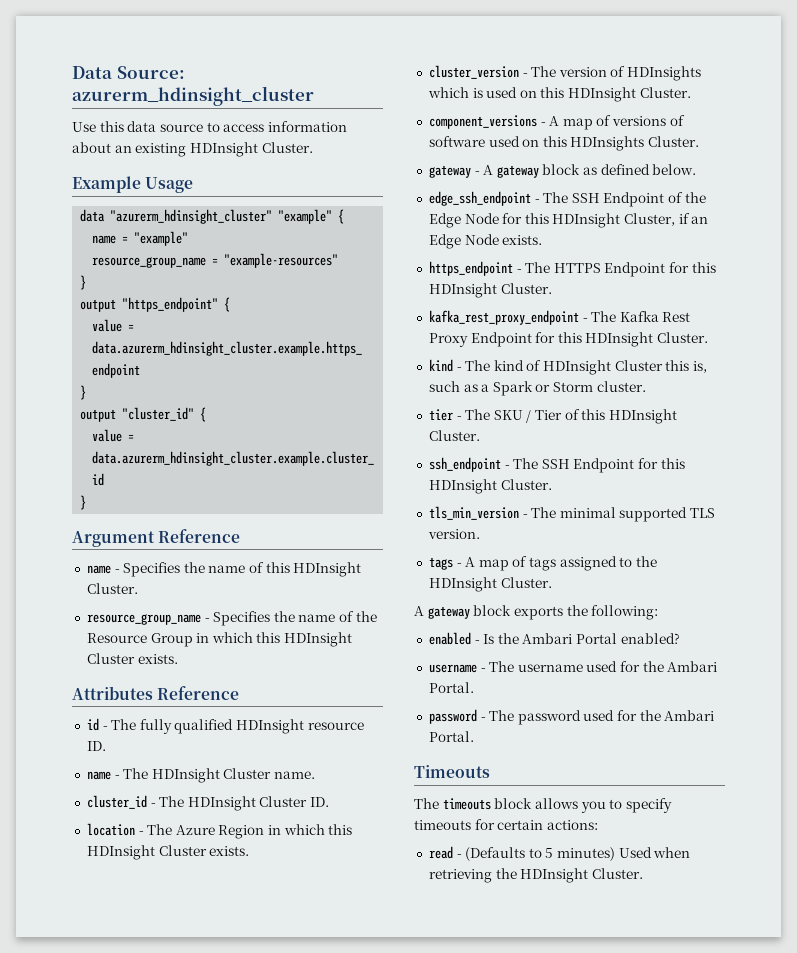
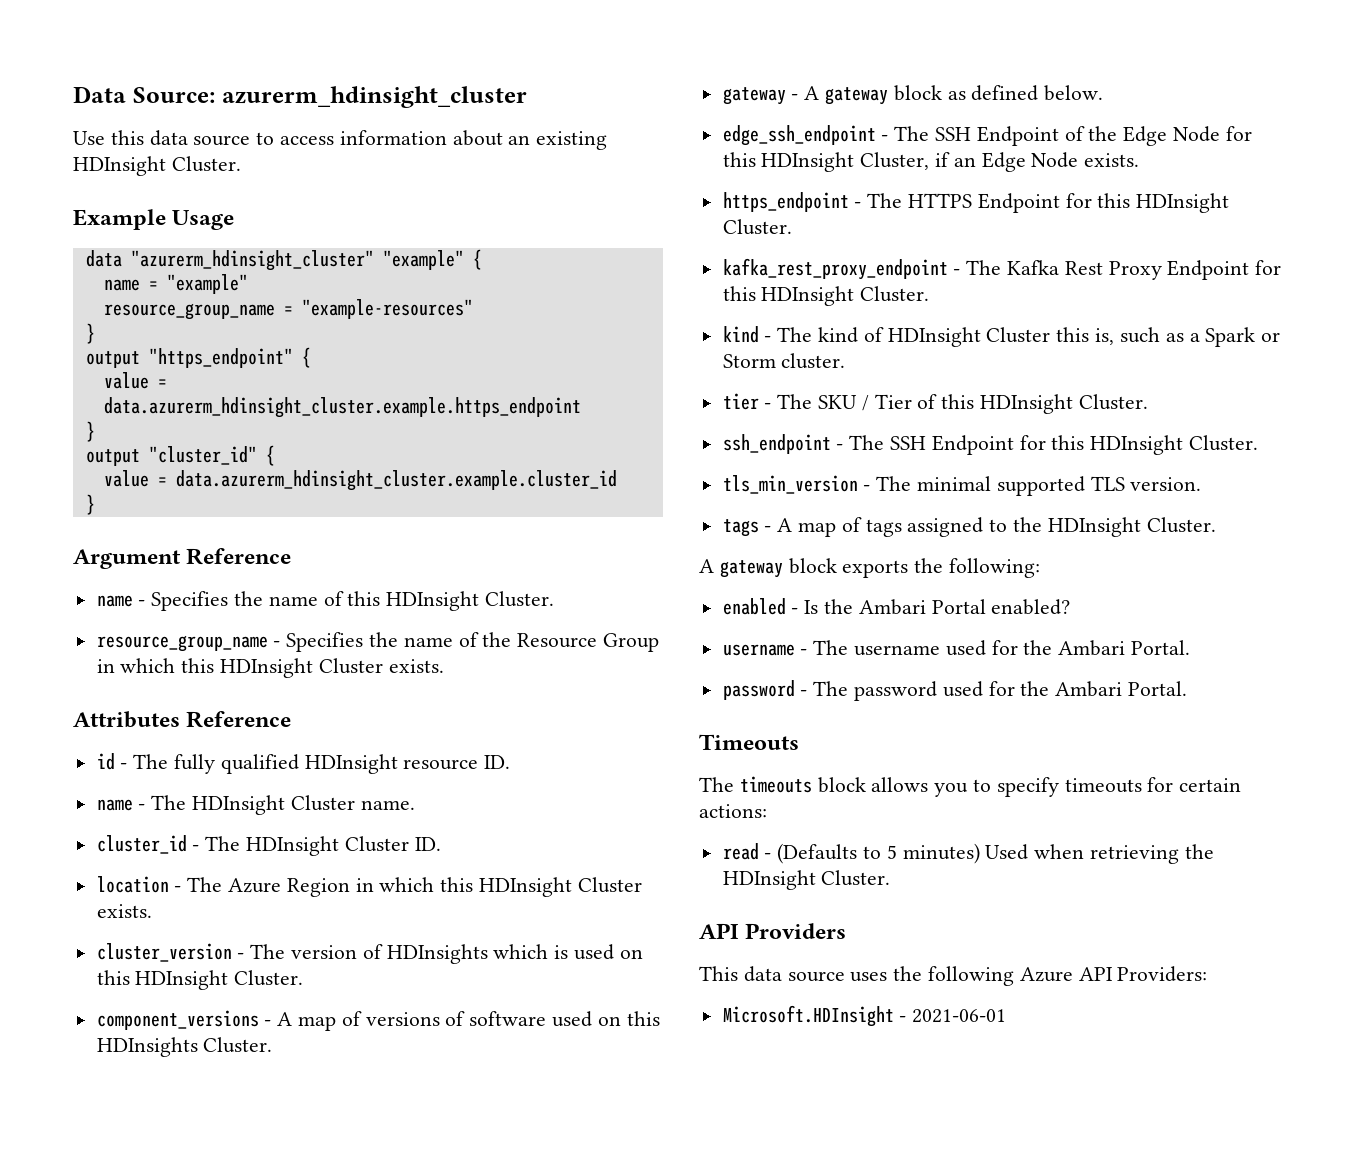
+ API Providers
+ This data source uses the following Azure API Providers:
+ Microsoft.HDInsight - 2021-06-01

